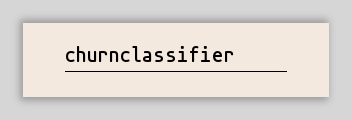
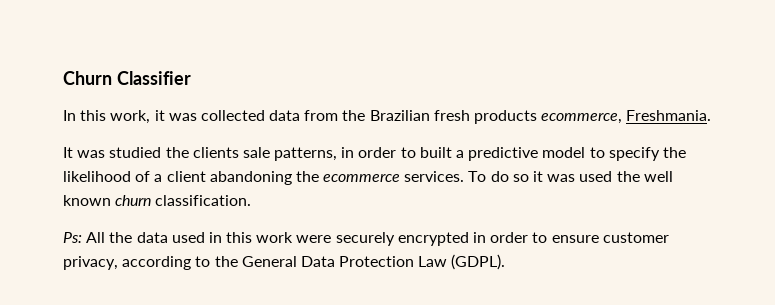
- churnclassifier
+ Churn Classifier
+ In this work, it was collected data from the Brazilian fresh products ecommerce, Freshmania.
+ It was studied the clients sale patterns, in order to built a predictive model to specify the likelihood of a client abandoning the ecommerce services. To do so it was used the well known churn classification.
+ Ps: All the data used in this work were securely encrypted in order to ensure customer privacy, according to the General Data Protection Law (GDPL).

